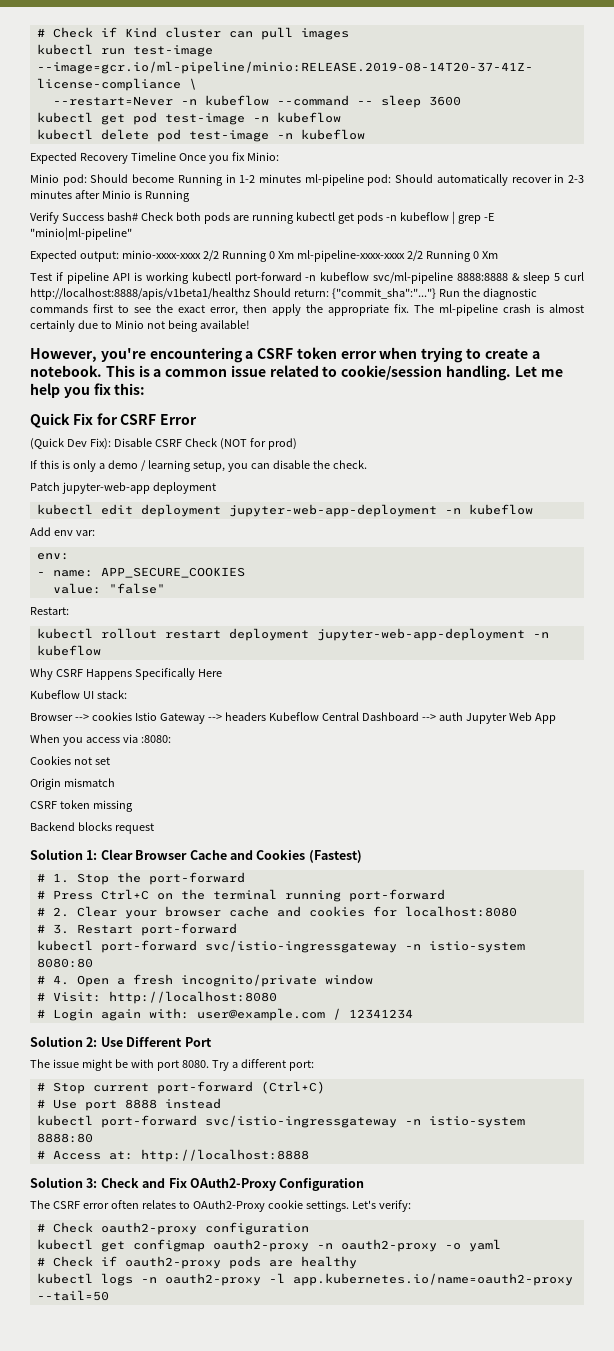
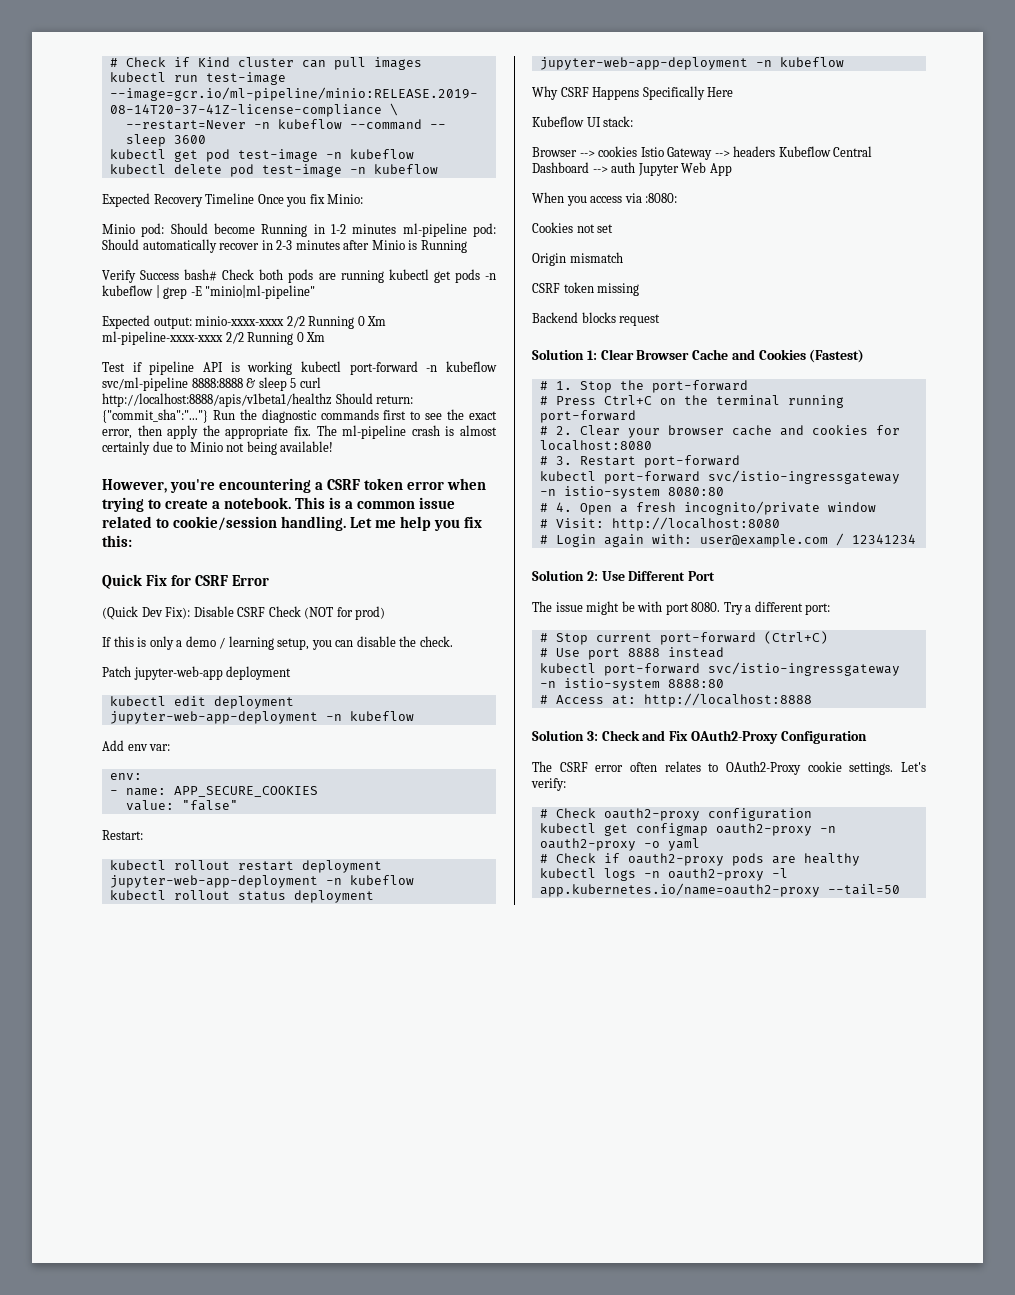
+ kubectl rollout status deployment jupyter-web-app-deployment -n kubeflow

